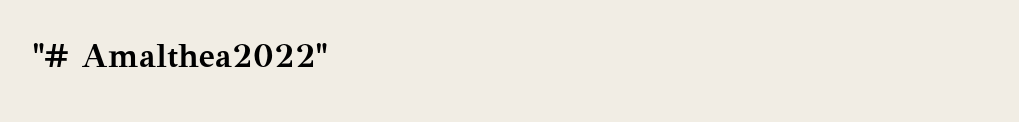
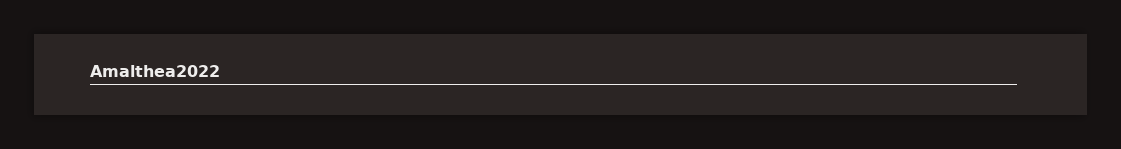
- "# Amalthea2022"
+ Amalthea2022

